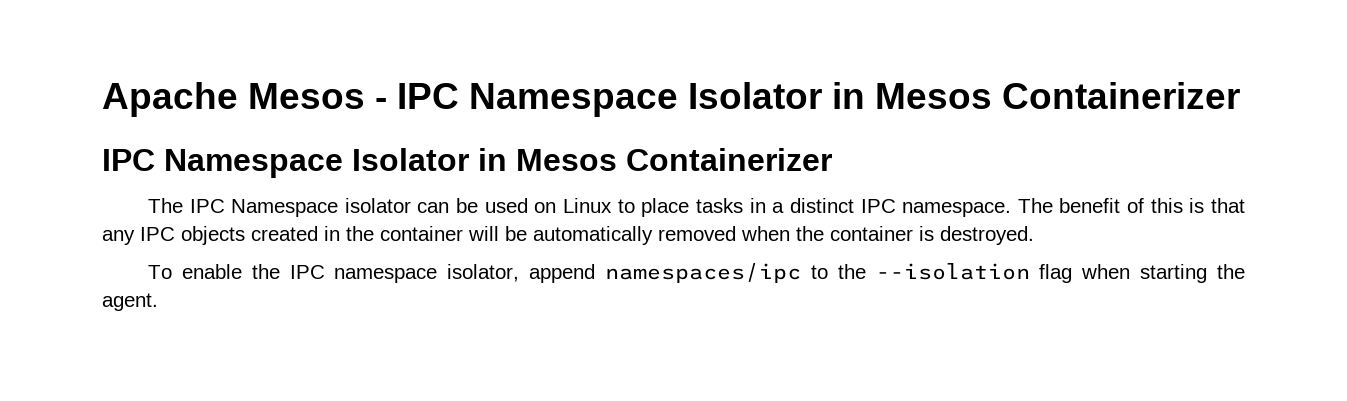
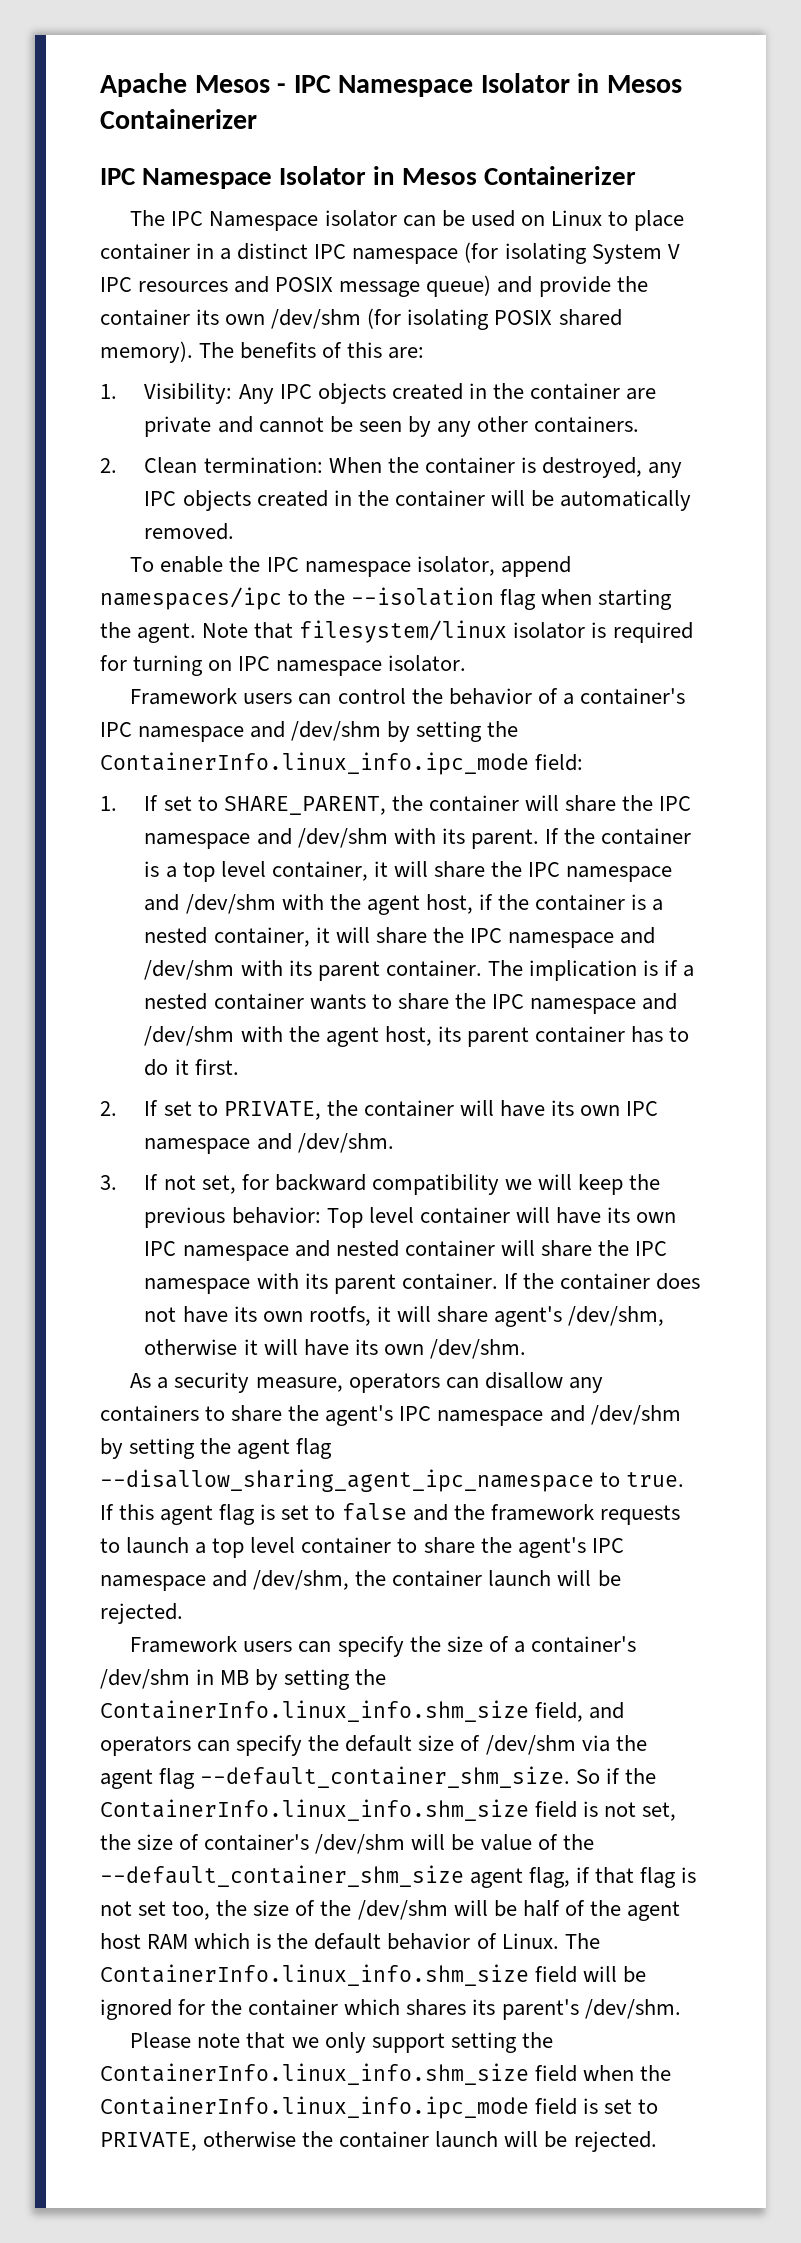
- The IPC Namespace isolator can be used on Linux to place tasks in a distinct IPC namespace. The benefit of this is that any IPC objects created in the container will be automatically removed when the container is destroyed.
+ The IPC Namespace isolator can be used on Linux to place container in a distinct IPC namespace (for isolating System V IPC resources and POSIX message queue) and provide the container its own /dev/shm (for isolating POSIX shared memory). The benefits of this are:
+ 1. Visibility: Any IPC objects created in the container are private and cannot be seen by any other containers.
+ 2. Clean termination: When the container is destroyed, any IPC objects created in the container will be automatically removed.
+ Note that filesystem/linux isolator is required for turning on IPC namespace isolator.
+ Framework users can control the behavior of a container's IPC namespace and /dev/shm by setting the ContainerInfo.linux_info.ipc_mode field:
+ 1. If set to SHARE_PARENT, the container will share the IPC namespace and /dev/shm with its parent. If the container is a top level container, it will share the IPC namespace and /dev/shm with the agent host, if the container is a nested container, it will share the IPC namespace and /dev/shm with its parent container. The implication is if a nested container wants to share the IPC namespace and /dev/shm with the agent host, its parent container has to do it first.
+ 2. If set to PRIVATE, the container will have its own IPC namespace and /dev/shm.
+ 3. If not set, for backward compatibility we will keep the previous behavior: Top level container will have its own IPC namespace and nested container will share the IPC namespace with its parent container. If the container does not have its own rootfs, it will share agent's /dev/shm, otherwise it will have its own /dev/shm.
+ As a security measure, operators can disallow any containers to share the agent's IPC namespace and /dev/shm by setting the agent flag --disallow_sharing_agent_ipc_namespace to true. If this agent flag is set to false and the framework requests to launch a top level container to share the agent's IPC namespace and /dev/shm, the container launch will be rejected.
+ Framework users can specify the size of a container's /dev/shm in MB by setting the ContainerInfo.linux_info.shm_size field, and operators can specify the default size of /dev/shm via the agent flag --default_container_shm_size. So if the ContainerInfo.linux_info.shm_size field is not set, the size of container's /dev/shm will be value of the --default_container_shm_size agent flag, if that flag is not set too, the size of the /dev/shm will be half of the agent host RAM which is the default behavior of Linux. The ContainerInfo.linux_info.shm_size field will be ignored for the container which shares its parent's /dev/shm.
+ Please note that we only support setting the ContainerInfo.linux_info.shm_size field when the ContainerInfo.linux_info.ipc_mode field is set to PRIVATE, otherwise the container launch will be rejected.

